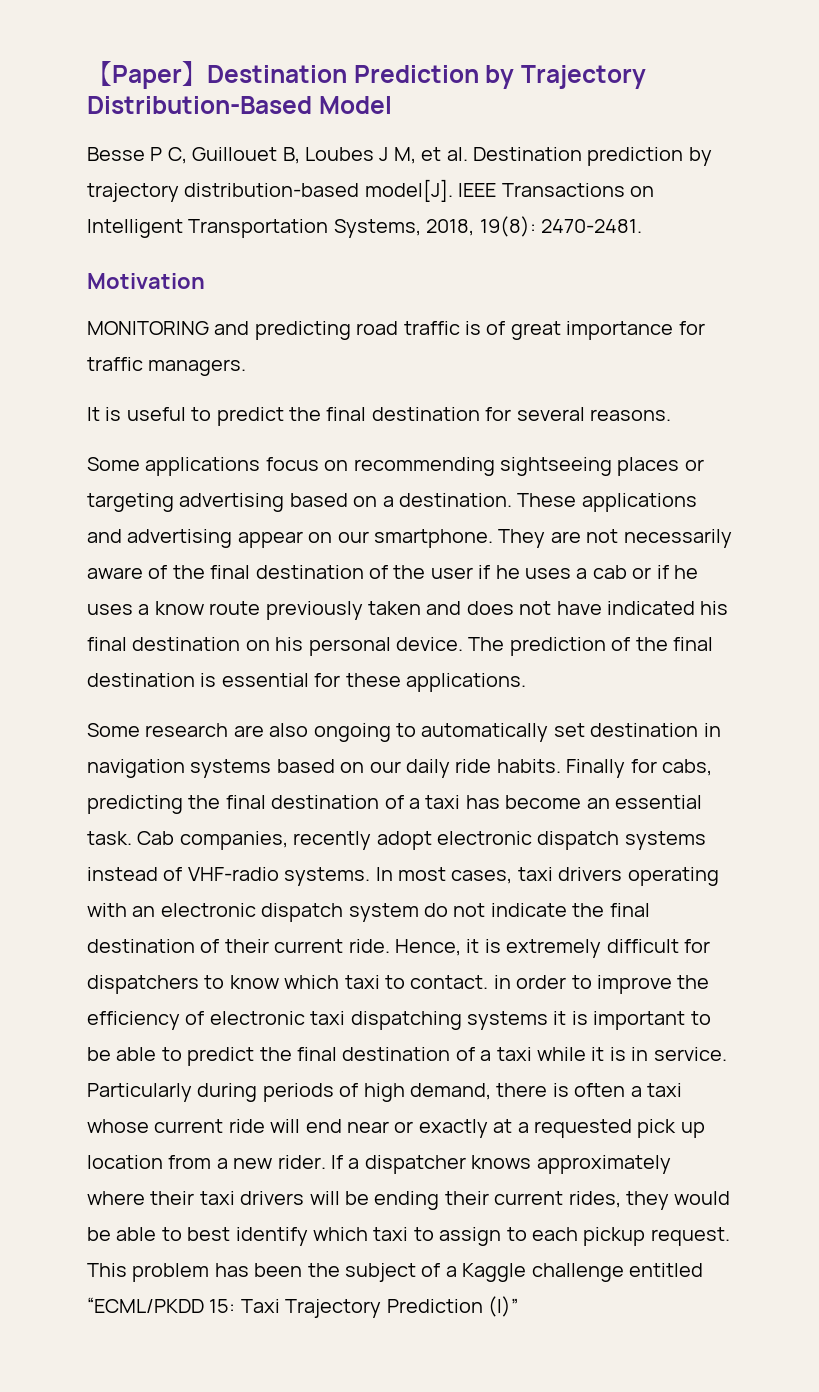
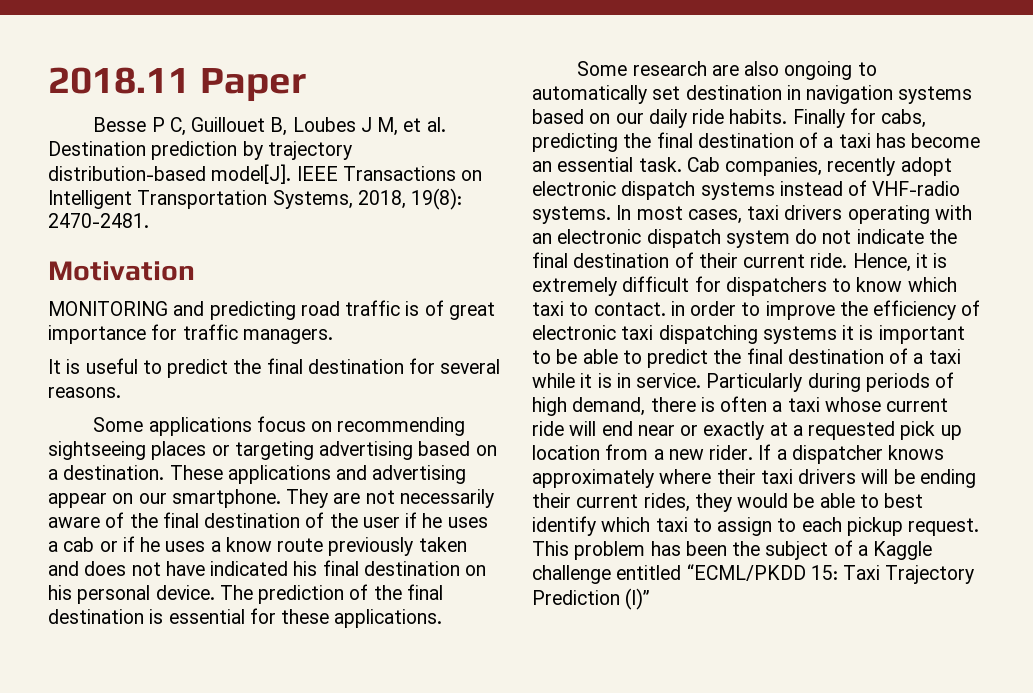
- 【Paper】Destination Prediction by Trajectory Distribution-Based Model
+ 2018.11 Paper

